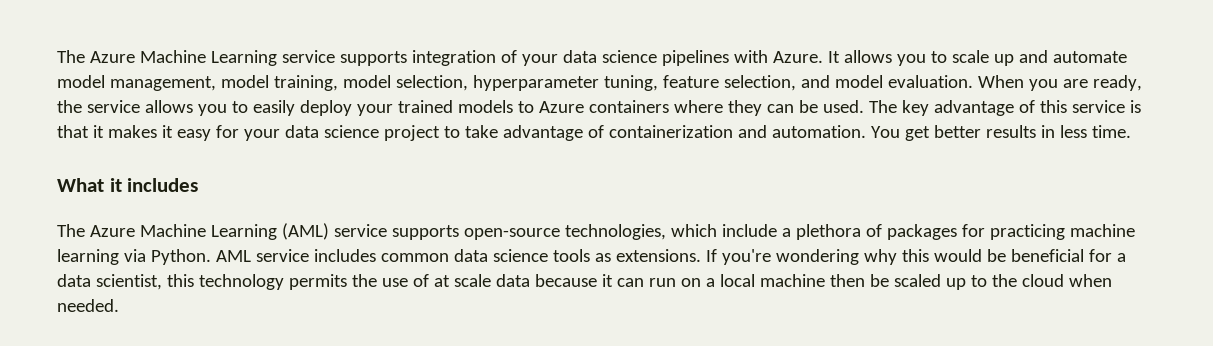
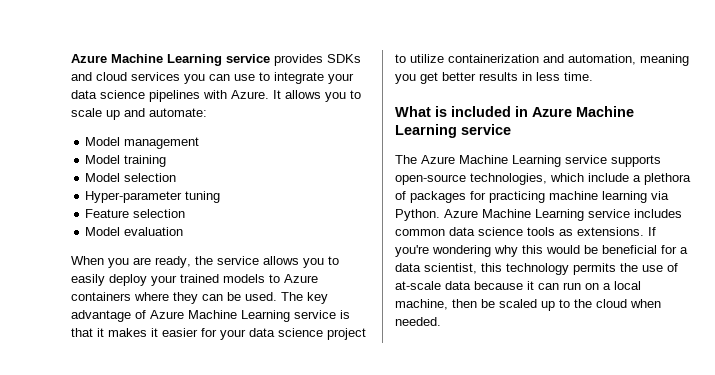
- The Azure Machine Learning service supports integration of your data science pipelines with Azure.
+ Azure Machine Learning service provides SDKs and cloud services you can use to integrate your data science pipelines with Azure.
- It allows you to scale up and automate model management, model training, model selection, hyperparameter tuning, feature selection, and model evaluation. When you are ready, the service allows you to easily deploy your trained models to Azure containers where they can be used.
+ It allows you to scale up and automate:
+ Model management
+ Model training
+ Model selection
+ Hyper-parameter tuning
+ Feature selection
+ Model evaluation
+ When you are ready, the service allows you to easily deploy your trained models to Azure containers where they can be used.
- The key advantage of this service is that it makes it easy for your data science project to take advantage of containerization and automation. You get better results in less time.
+ The key advantage of Azure Machine Learning service is that it makes it easier for your data science project to utilize containerization and automation, meaning you get better results in less time.
- What it includes
- The Azure Machine Learning (AML) service supports open-source technologies, which include a plethora of packages for practicing machine learning via Python.
+ What is included in Azure Machine Learning service
+ The Azure Machine Learning service supports open-source technologies, which include a plethora of packages for practicing machine learning via Python.
- AML service includes common data science tools as extensions.
+ Azure Machine Learning service includes common data science tools as extensions.
- If you're wondering why this would be beneficial for a data scientist, this technology permits the use of at scale data because it can run on a local machine then be scaled up to the cloud when needed.
+ If you're wondering why this would be beneficial for a data scientist, this technology permits the use of at-scale data because it can run on a local machine, then be scaled up to the cloud when needed.

